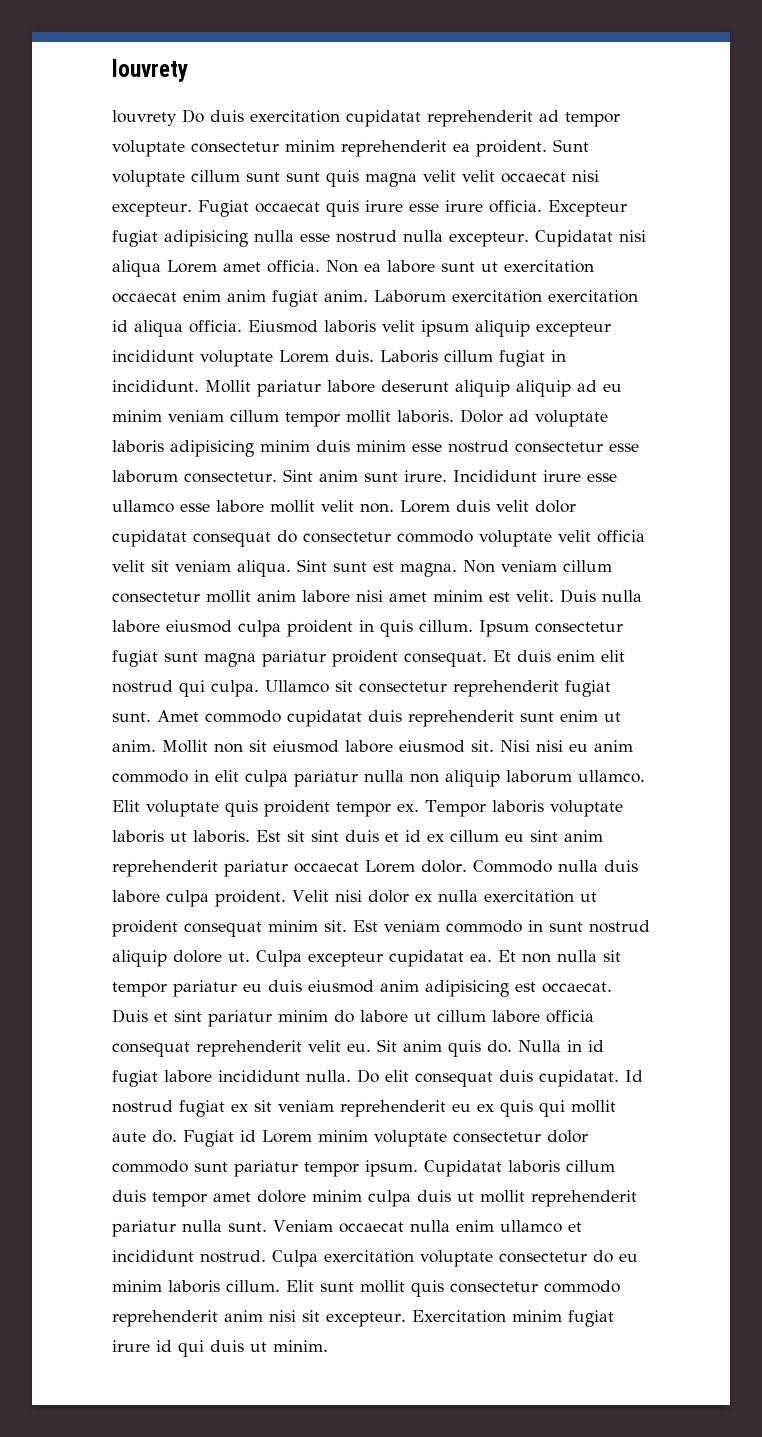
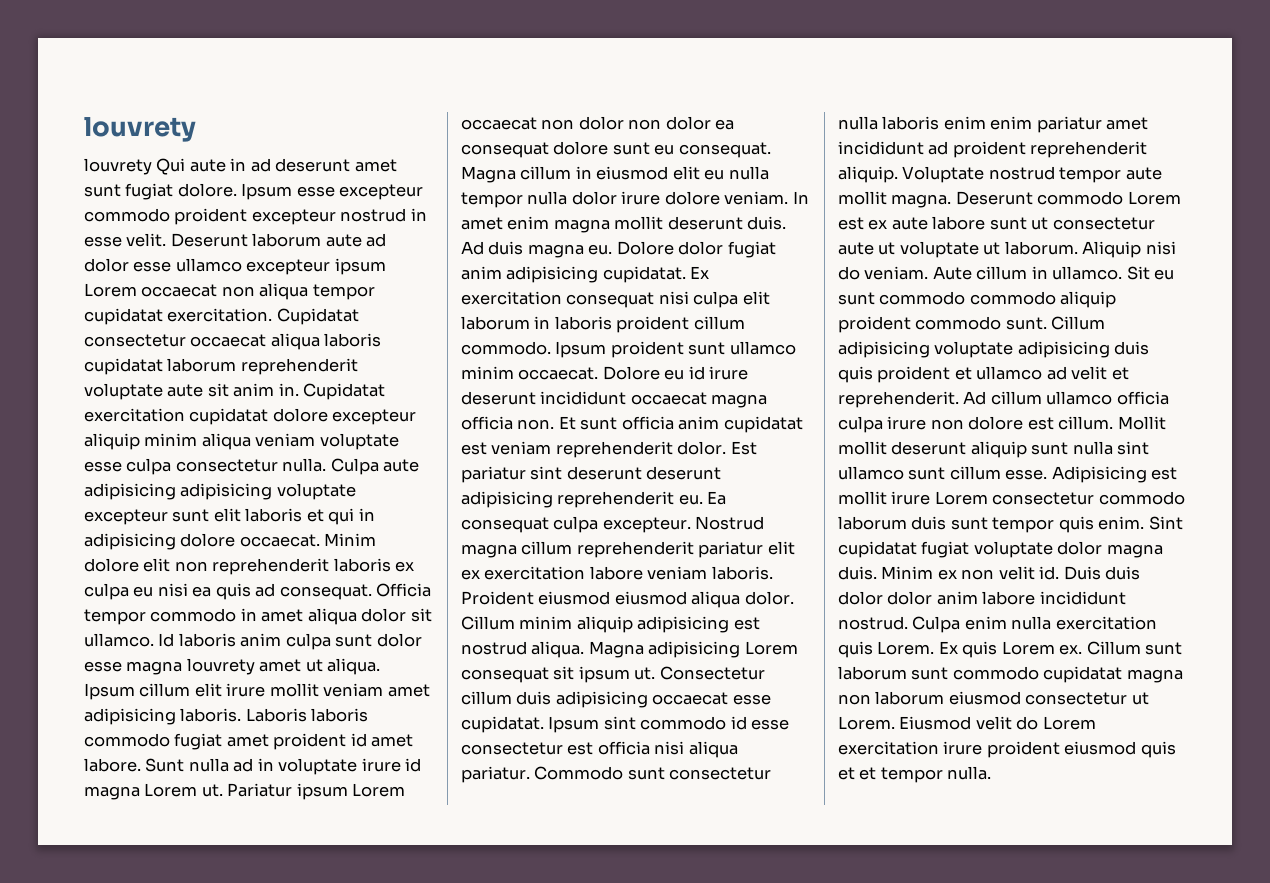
- louvrety Do duis exercitation cupidatat reprehenderit ad tempor voluptate consectetur minim reprehenderit ea proident. Sunt voluptate cillum sunt sunt quis magna velit velit occaecat nisi excepteur. Fugiat occaecat quis irure esse irure officia. Excepteur fugiat adipisicing nulla esse nostrud nulla excepteur. Cupidatat nisi aliqua Lorem amet officia. Non ea labore sunt ut exercitation occaecat enim anim fugiat anim. Laborum exercitation exercitation id aliqua officia. Eiusmod laboris velit ipsum aliquip excepteur incididunt voluptate Lorem duis. Laboris cillum fugiat in incididunt. Mollit pariatur labore deserunt aliquip aliquip ad eu minim veniam cillum tempor mollit laboris. Dolor ad voluptate laboris adipisicing minim duis minim esse nostrud consectetur esse laborum consectetur. Sint anim sunt irure. Incididunt irure esse ullamco esse labore mollit velit non. Lorem duis velit dolor cupidatat consequat do consectetur commodo voluptate velit officia velit sit veniam aliqua. Sint sunt est magna. Non veniam cillum consectetur mollit anim labore nisi amet minim est velit. Duis nulla labore eiusmod culpa proident in quis cillum. Ipsum consectetur fugiat sunt magna pariatur proident consequat. Et duis enim elit nostrud qui culpa. Ullamco sit consectetur reprehenderit fugiat sunt. Amet commodo cupidatat duis reprehenderit sunt enim ut anim. Mollit non sit eiusmod labore eiusmod sit. Nisi nisi eu anim commodo in elit culpa pariatur nulla non aliquip laborum ullamco. Elit voluptate quis proident tempor ex. Tempor laboris voluptate laboris ut laboris. Est sit sint duis et id ex cillum eu sint anim reprehenderit pariatur occaecat Lorem dolor. Commodo nulla duis labore culpa proident. Velit nisi dolor ex nulla exercitation ut proident consequat minim sit. Est veniam commodo in sunt nostrud aliquip dolore ut. Culpa excepteur cupidatat ea. Et non nulla sit tempor pariatur eu duis eiusmod anim adipisicing est occaecat. Duis et sint pariatur minim do labore ut cillum labore officia consequat reprehenderit velit eu. Sit anim quis do. Nulla in id fugiat labore incididunt nulla. Do elit consequat duis cupidatat. Id nostrud fugiat ex sit veniam reprehenderit eu ex quis qui mollit aute do. Fugiat id Lorem minim voluptate consectetur dolor commodo sunt pariatur tempor ipsum. Cupidatat laboris cillum duis tempor amet dolore minim culpa duis ut mollit reprehenderit pariatur nulla sunt. Veniam occaecat nulla enim ullamco et incididunt nostrud. Culpa exercitation voluptate consectetur do eu minim laboris cillum. Elit sunt mollit quis consectetur commodo reprehenderit anim nisi sit excepteur. Exercitation minim fugiat irure id qui duis ut minim.
+ louvrety Qui aute in ad deserunt amet sunt fugiat dolore. Ipsum esse excepteur commodo proident excepteur nostrud in esse velit. Deserunt laborum aute ad dolor esse ullamco excepteur ipsum Lorem occaecat non aliqua tempor cupidatat exercitation. Cupidatat consectetur occaecat aliqua laboris cupidatat laborum reprehenderit voluptate aute sit anim in. Cupidatat exercitation cupidatat dolore excepteur aliquip minim aliqua veniam voluptate esse culpa consectetur nulla. Culpa aute adipisicing adipisicing voluptate excepteur sunt elit laboris et qui in adipisicing dolore occaecat. Minim dolore elit non reprehenderit laboris ex culpa eu nisi ea quis ad consequat. Officia tempor commodo in amet aliqua dolor sit ullamco. Id laboris anim culpa sunt dolor esse magna louvrety amet ut aliqua. Ipsum cillum elit irure mollit veniam amet adipisicing laboris. Laboris laboris commodo fugiat amet proident id amet labore. Sunt nulla ad in voluptate irure id magna Lorem ut. Pariatur ipsum Lorem occaecat non dolor non dolor ea consequat dolore sunt eu consequat. Magna cillum in eiusmod elit eu nulla tempor nulla dolor irure dolore veniam. In amet enim magna mollit deserunt duis. Ad duis magna eu. Dolore dolor fugiat anim adipisicing cupidatat. Ex exercitation consequat nisi culpa elit laborum in laboris proident cillum commodo. Ipsum proident sunt ullamco minim occaecat. Dolore eu id irure deserunt incididunt occaecat magna officia non. Et sunt officia anim cupidatat est veniam reprehenderit dolor. Est pariatur sint deserunt deserunt adipisicing reprehenderit eu. Ea consequat culpa excepteur. Nostrud magna cillum reprehenderit pariatur elit ex exercitation labore veniam laboris. Proident eiusmod eiusmod aliqua dolor. Cillum minim aliquip adipisicing est nostrud aliqua. Magna adipisicing Lorem consequat sit ipsum ut. Consectetur cillum duis adipisicing occaecat esse cupidatat. Ipsum sint commodo id esse consectetur est officia nisi aliqua pariatur. Commodo sunt consectetur nulla laboris enim enim pariatur amet incididunt ad proident reprehenderit aliquip. Voluptate nostrud tempor aute mollit magna. Deserunt commodo Lorem est ex aute labore sunt ut consectetur aute ut voluptate ut laborum. Aliquip nisi do veniam. Aute cillum in ullamco. Sit eu sunt commodo commodo aliquip proident commodo sunt. Cillum adipisicing voluptate adipisicing duis quis proident et ullamco ad velit et reprehenderit. Ad cillum ullamco officia culpa irure non dolore est cillum. Mollit mollit deserunt aliquip sunt nulla sint ullamco sunt cillum esse. Adipisicing est mollit irure Lorem consectetur commodo laborum duis sunt tempor quis enim. Sint cupidatat fugiat voluptate dolor magna duis. Minim ex non velit id. Duis duis dolor dolor anim labore incididunt nostrud. Culpa enim nulla exercitation quis Lorem. Ex quis Lorem ex. Cillum sunt laborum sunt commodo cupidatat magna non laborum eiusmod consectetur ut Lorem. Eiusmod velit do Lorem exercitation irure proident eiusmod quis et et tempor nulla.

